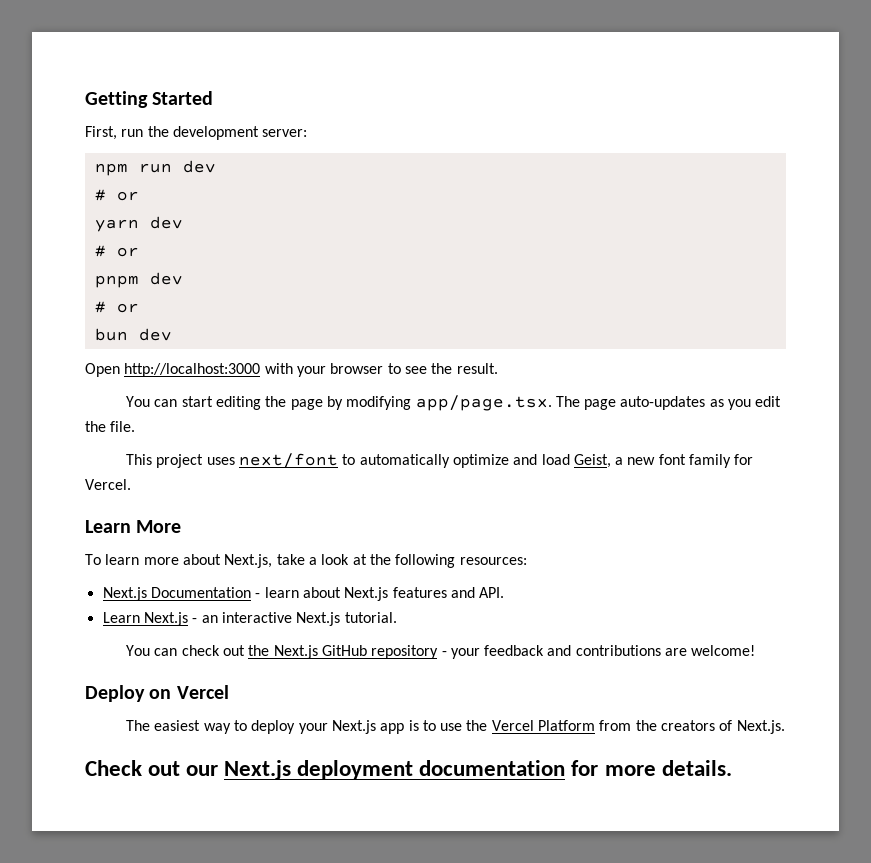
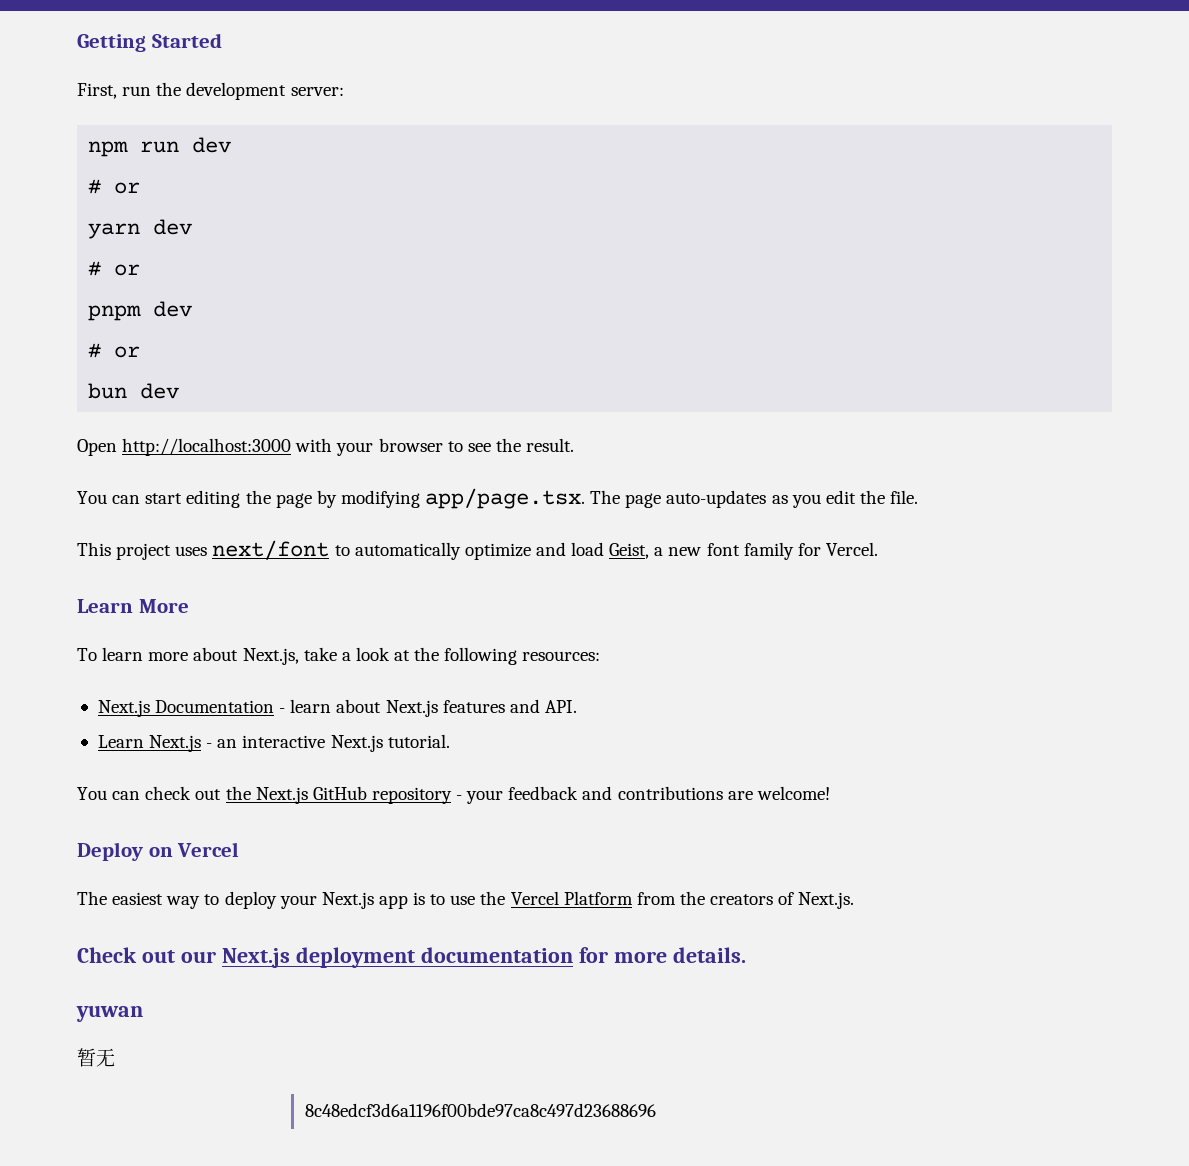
+ yuwan
+ 暂无
+ 8c48edcf3d6a1196f00bde97ca8c497d23688696

